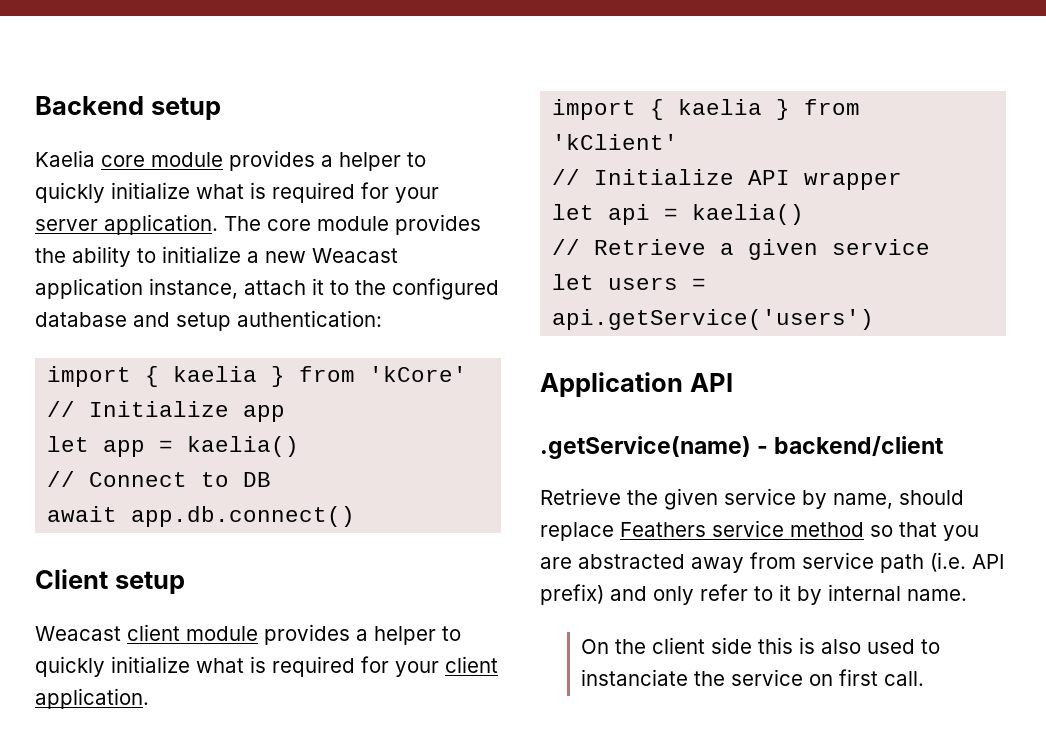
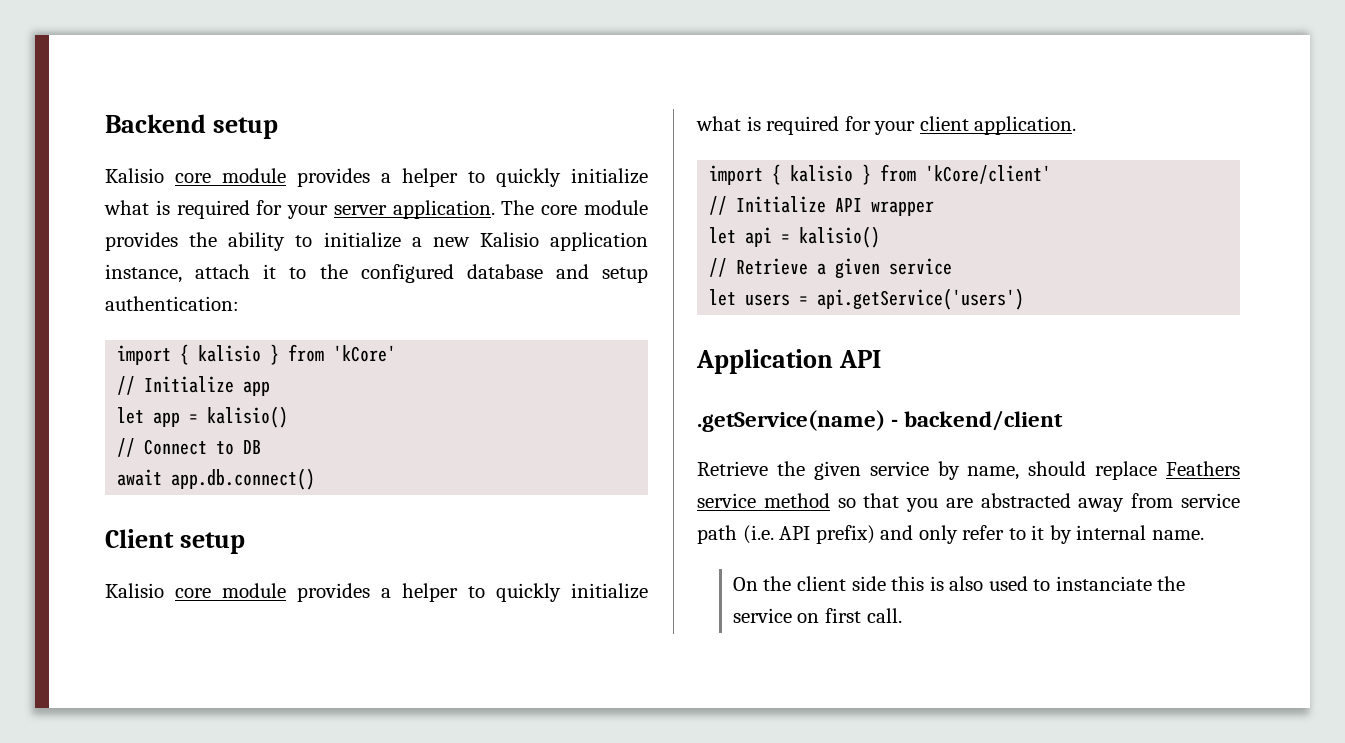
- Kaelia core module provides a helper to quickly initialize what is required for your server application.
+ Kalisio core module provides a helper to quickly initialize what is required for your server application.
- The core module provides the ability to initialize a new Weacast application instance, attach it to the configured database and setup authentication:
+ The core module provides the ability to initialize a new Kalisio application instance, attach it to the configured database and setup authentication:
- import { kaelia } from 'kCore'
+ import { kalisio } from 'kCore'
- let app = kaelia()
+ let app = kalisio()
- Weacast client module provides a helper to quickly initialize what is required for your client application.
+ Kalisio core module provides a helper to quickly initialize what is required for your client application.
- import { kaelia } from 'kClient'
+ import { kalisio } from 'kCore/client'
- let api = kaelia()
+ let api = kalisio()

